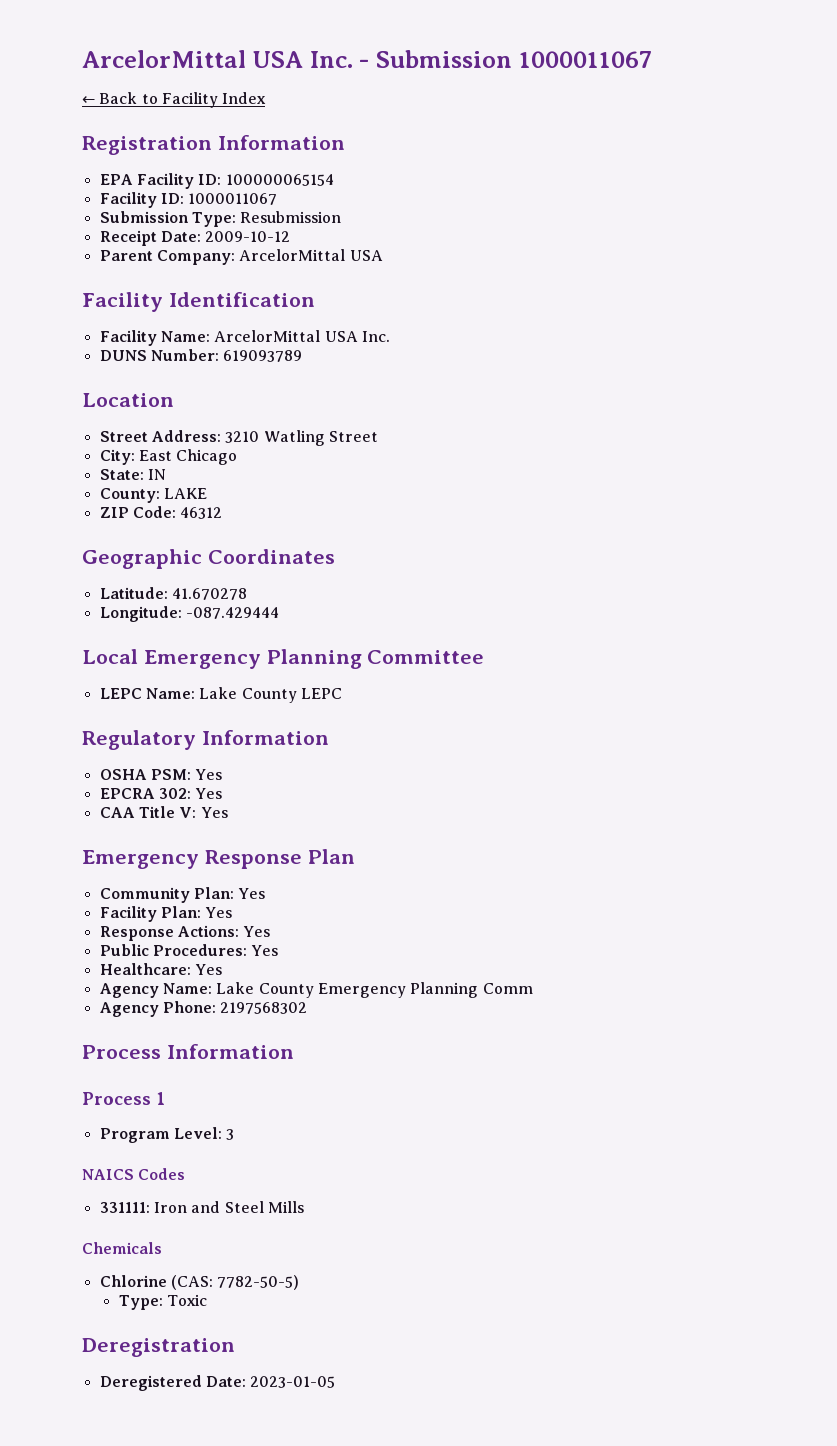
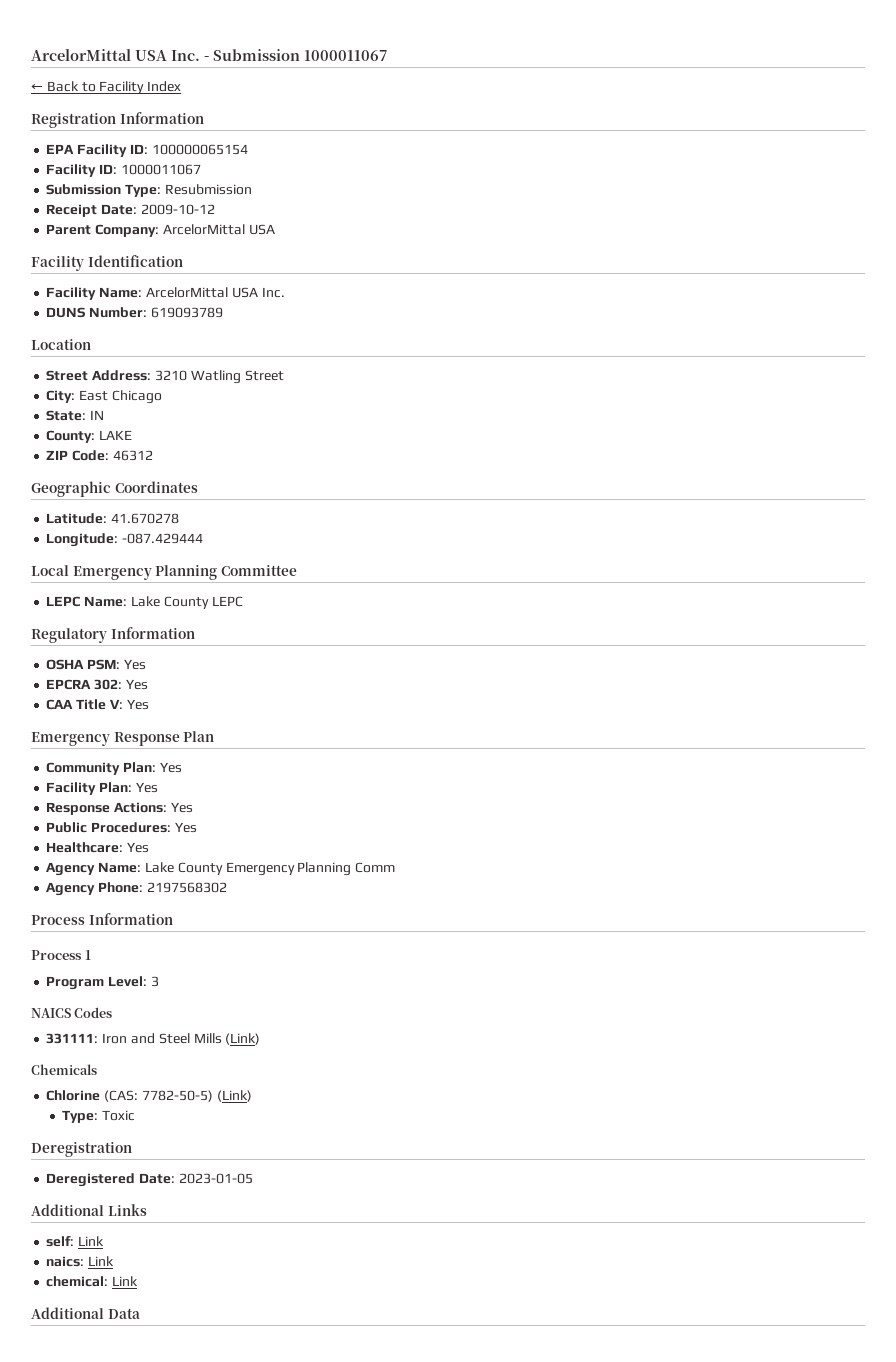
- 331111: Iron and Steel Mills
+ 331111: Iron and Steel Mills (Link)
- Chlorine (CAS: 7782-50-5)
+ Chlorine (CAS: 7782-50-5) (Link)
+ Additional Links
+ self: Link
+ naics: Link
+ chemical: Link
+ Additional Data

